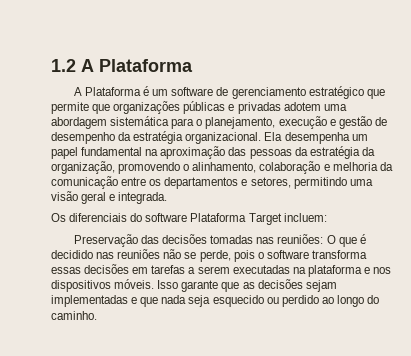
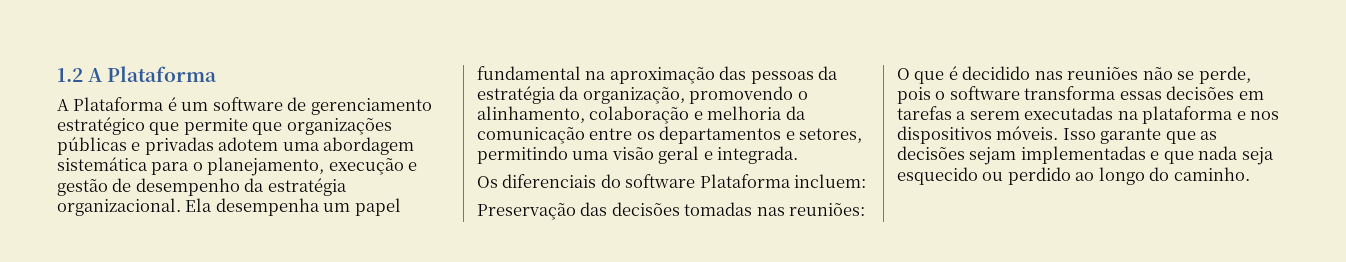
- Os diferenciais do software Plataforma Target incluem:
+ Os diferenciais do software Plataforma incluem:

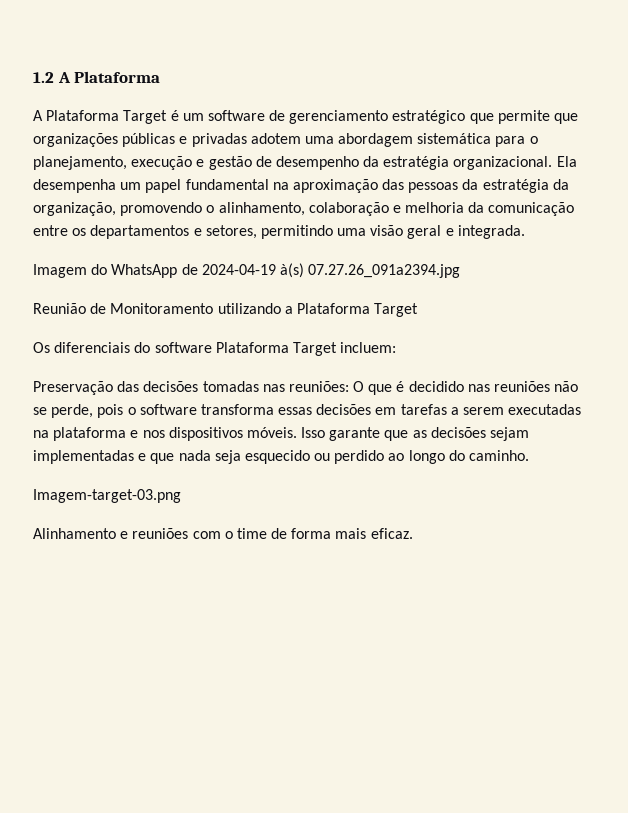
- A Plataforma é um software de gerenciamento estratégico que permite que organizações públicas e privadas adotem uma abordagem sistemática para o planejamento, execução e gestão de desempenho da estratégia organizacional.
+ A Plataforma Target é um software de gerenciamento estratégico que permite que organizações públicas e privadas adotem uma abordagem sistemática para o planejamento, execução e gestão de desempenho da estratégia organizacional.
+ Imagem do WhatsApp de 2024-04-19 à(s) 07.27.26_091a2394.jpg
+ Reunião de Monitoramento utilizando a Plataforma Target
- Os diferenciais do software Plataforma incluem:
+ Os diferenciais do software Plataforma Target incluem:
+ Imagem-target-03.png
+ Alinhamento e reuniões com o time de forma mais eficaz.

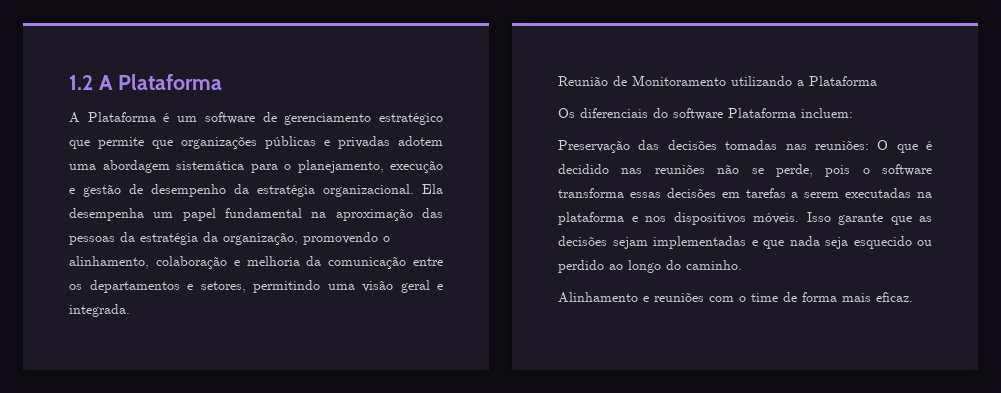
- A Plataforma Target é um software de gerenciamento estratégico que permite que organizações públicas e privadas adotem uma abordagem sistemática para o planejamento, execução e gestão de desempenho da estratégia organizacional.
+ A Plataforma é um software de gerenciamento estratégico que permite que organizações públicas e privadas adotem uma abordagem sistemática para o planejamento, execução e gestão de desempenho da estratégia organizacional.
- Imagem do WhatsApp de 2024-04-19 à(s) 07.27.26_091a2394.jpg
- Reunião de Monitoramento utilizando a Plataforma Target
+ Reunião de Monitoramento utilizando a Plataforma
- Os diferenciais do software Plataforma Target incluem:
+ Os diferenciais do software Plataforma incluem:
- Imagem-target-03.png

